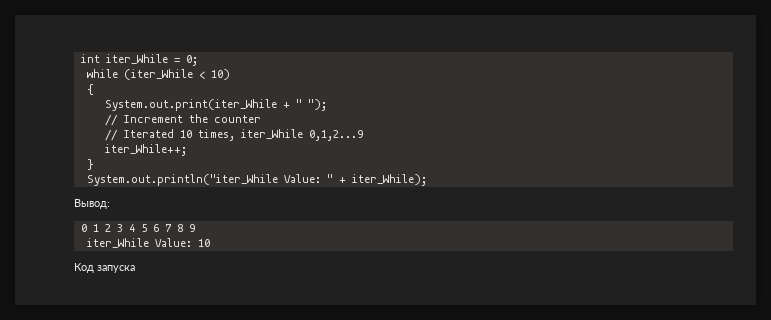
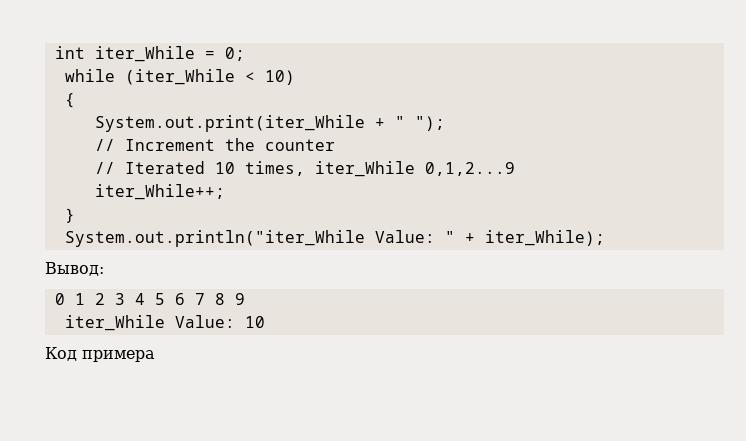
- Код запуска
+ Код примера

